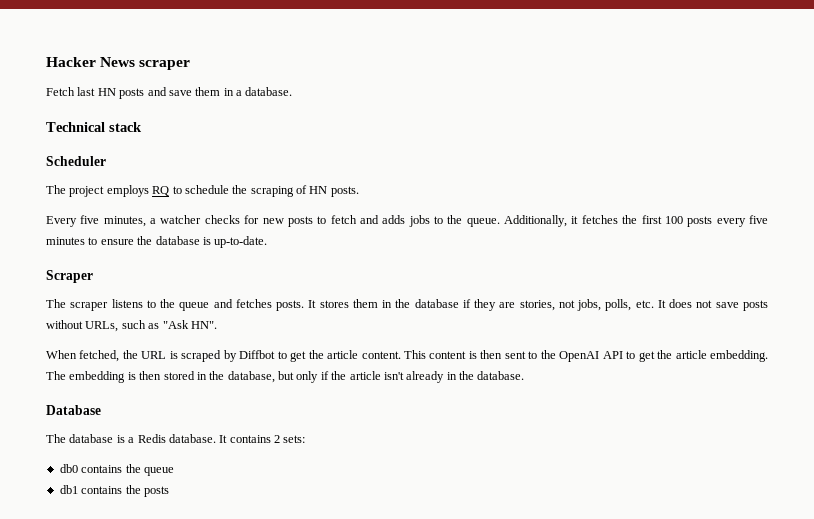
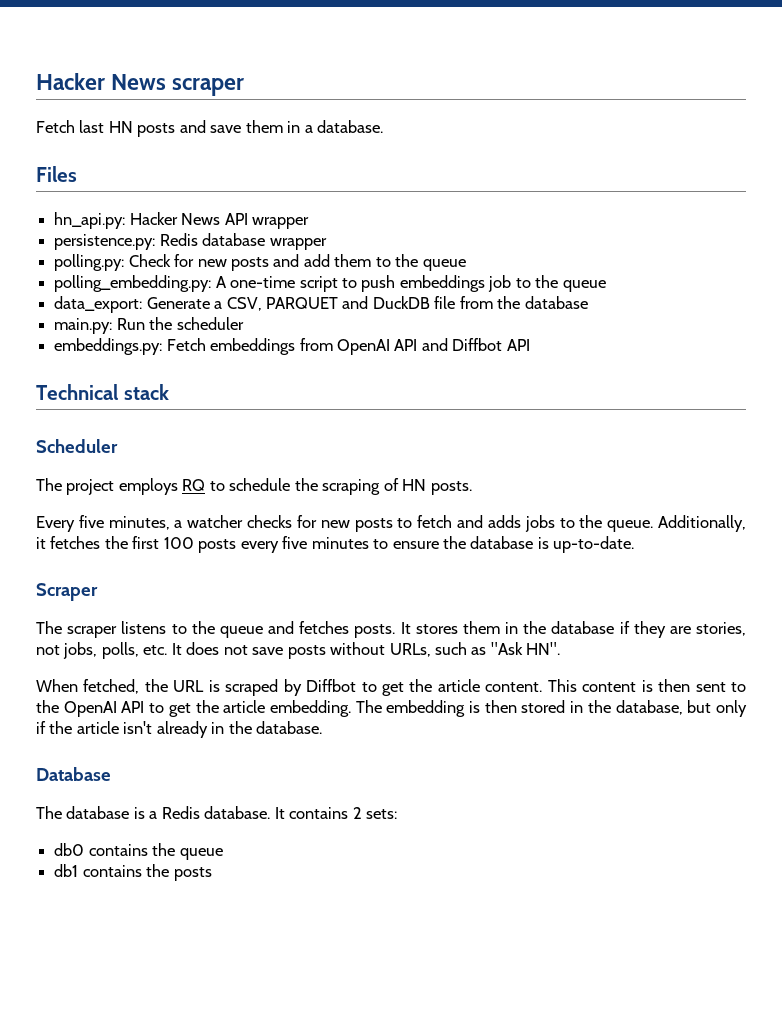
+ Files
+ hn_api.py: Hacker News API wrapper
+ persistence.py: Redis database wrapper
+ polling.py: Check for new posts and add them to the queue
+ polling_embedding.py: A one-time script to push embeddings job to the queue
+ data_export: Generate a CSV, PARQUET and DuckDB file from the database
+ main.py: Run the scheduler
+ embeddings.py: Fetch embeddings from OpenAI API and Diffbot API

